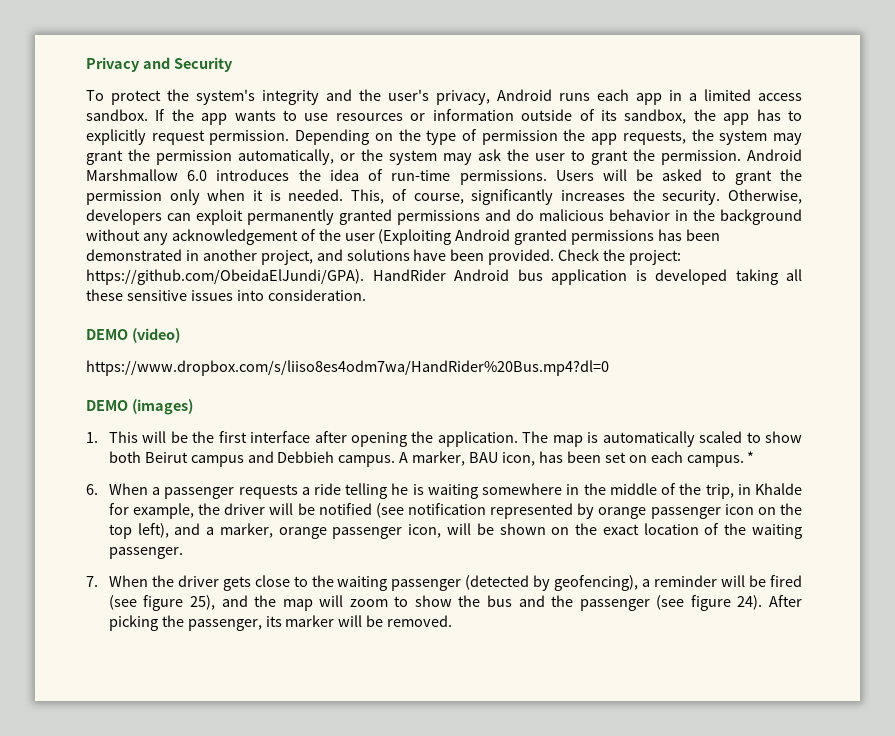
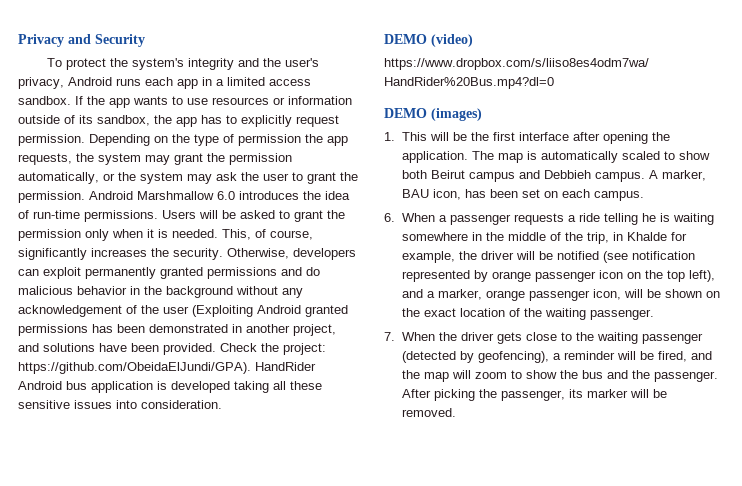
- *
- 7. When the driver gets close to the waiting passenger (detected by geofencing), a reminder will be fired (see figure 25), and the map will zoom to show the bus and the passenger (see figure 24).
+ 7. When the driver gets close to the waiting passenger (detected by geofencing), a reminder will be fired, and the map will zoom to show the bus and the passenger.

